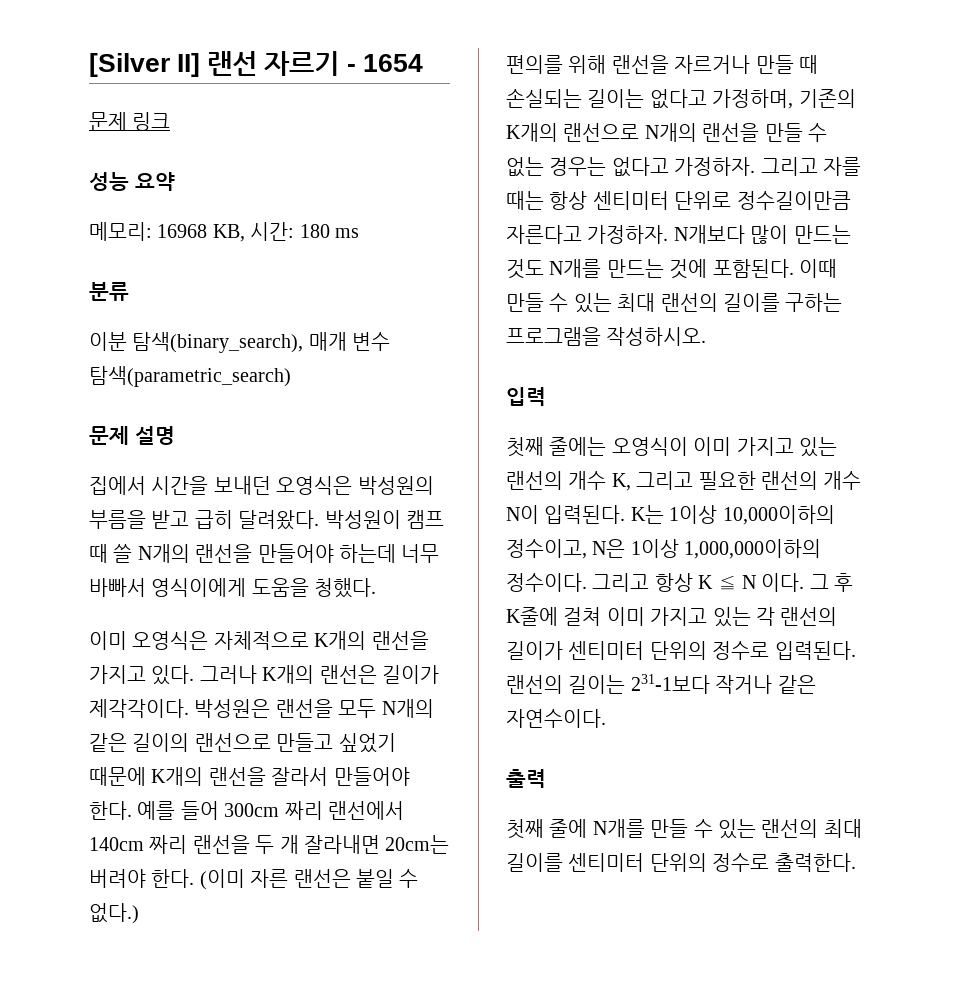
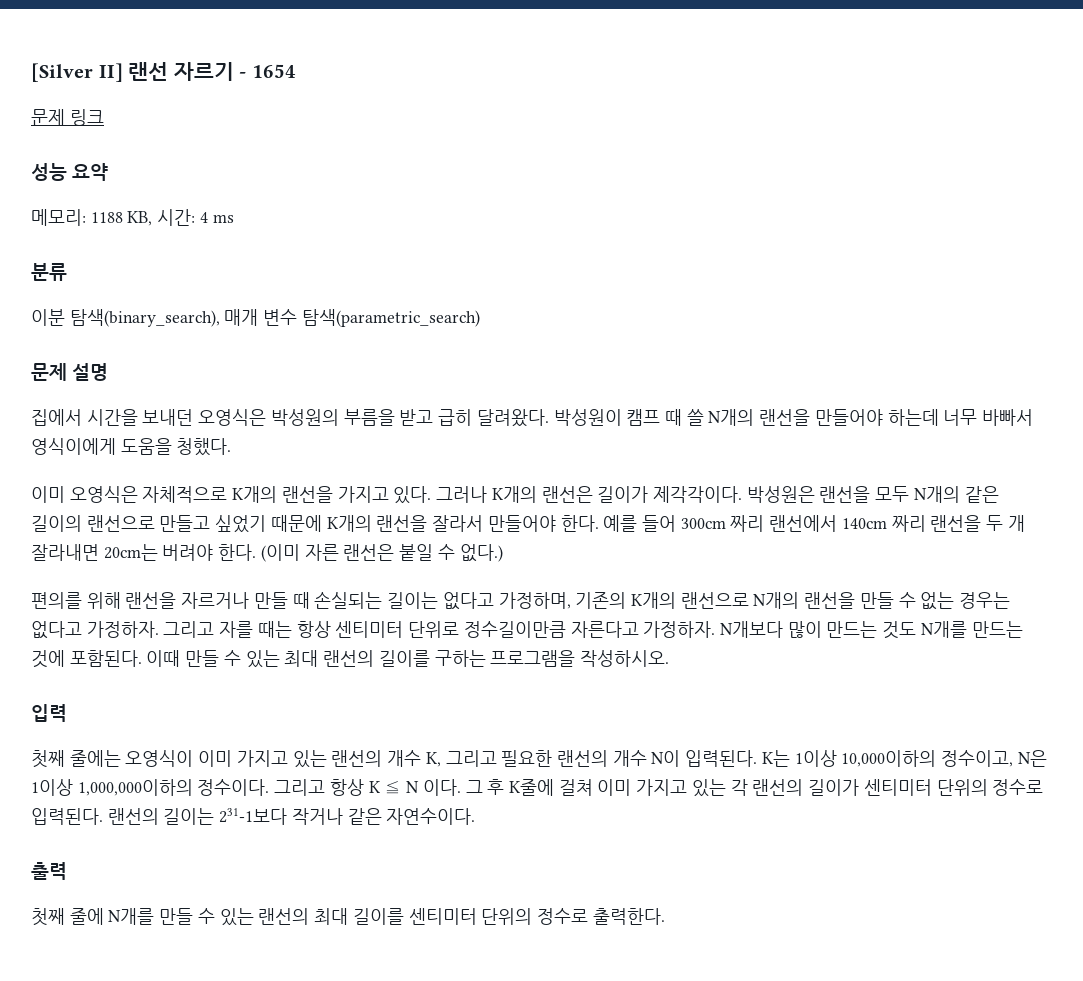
- 메모리: 16968 KB, 시간: 180 ms
+ 메모리: 1188 KB, 시간: 4 ms

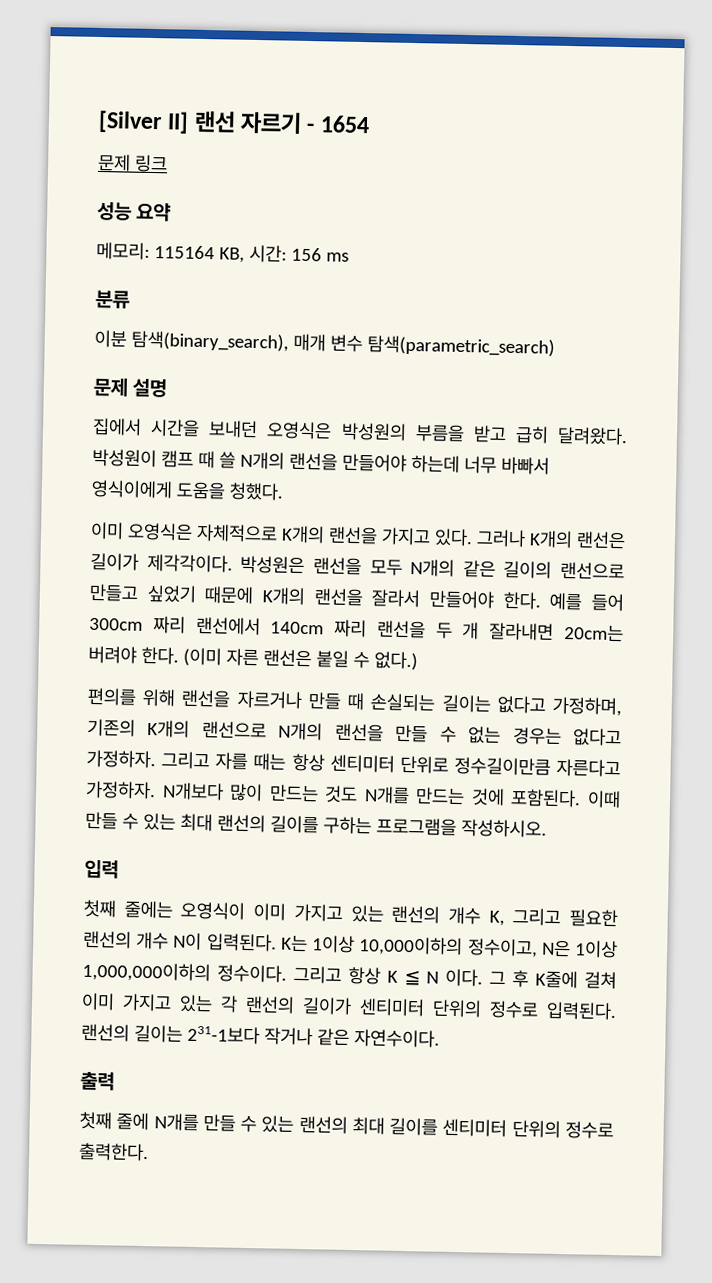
- 메모리: 1188 KB, 시간: 4 ms
+ 메모리: 115164 KB, 시간: 156 ms

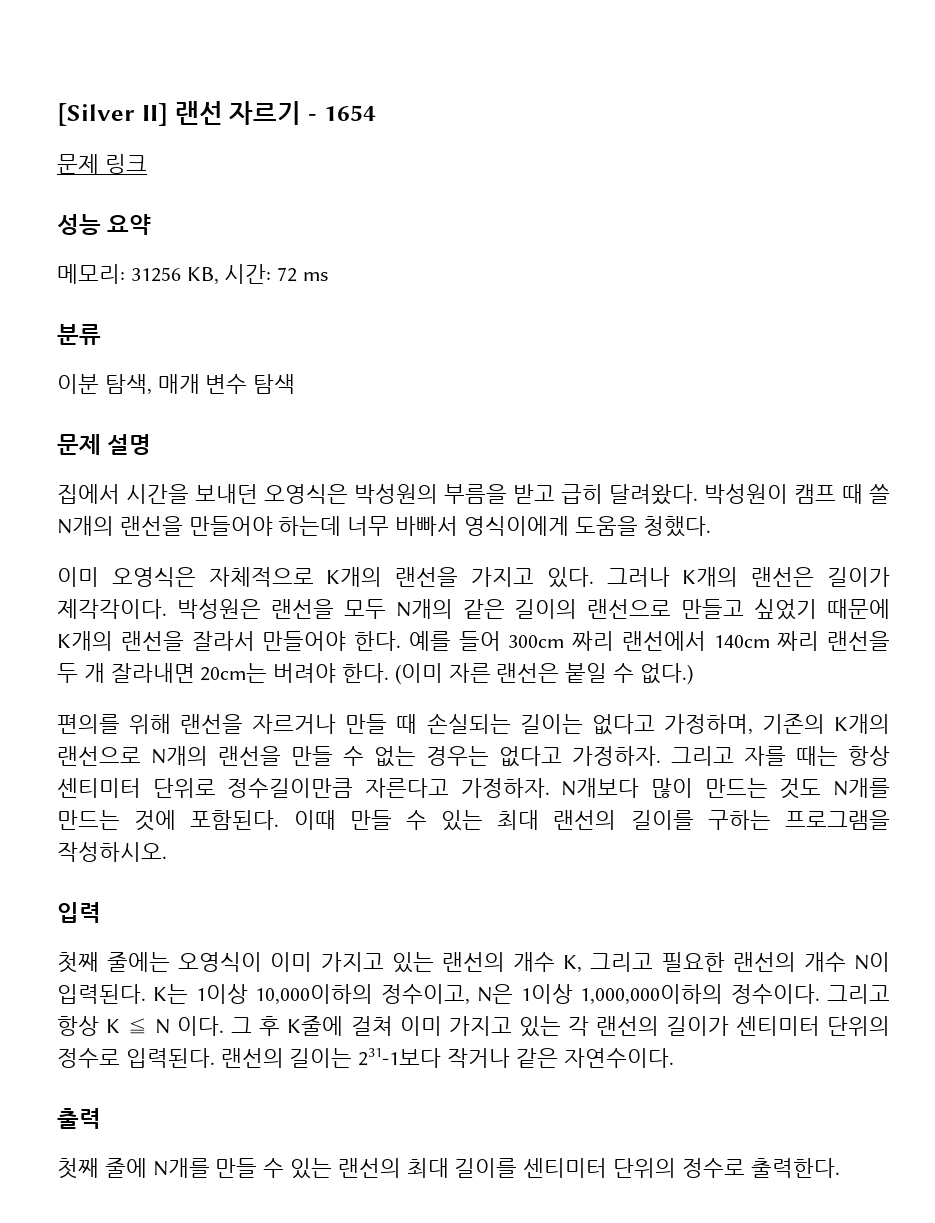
- 메모리: 115164 KB, 시간: 156 ms
+ 메모리: 31256 KB, 시간: 72 ms
- 이분 탐색(binary_search), 매개 변수 탐색(parametric_search)
+ 이분 탐색, 매개 변수 탐색

